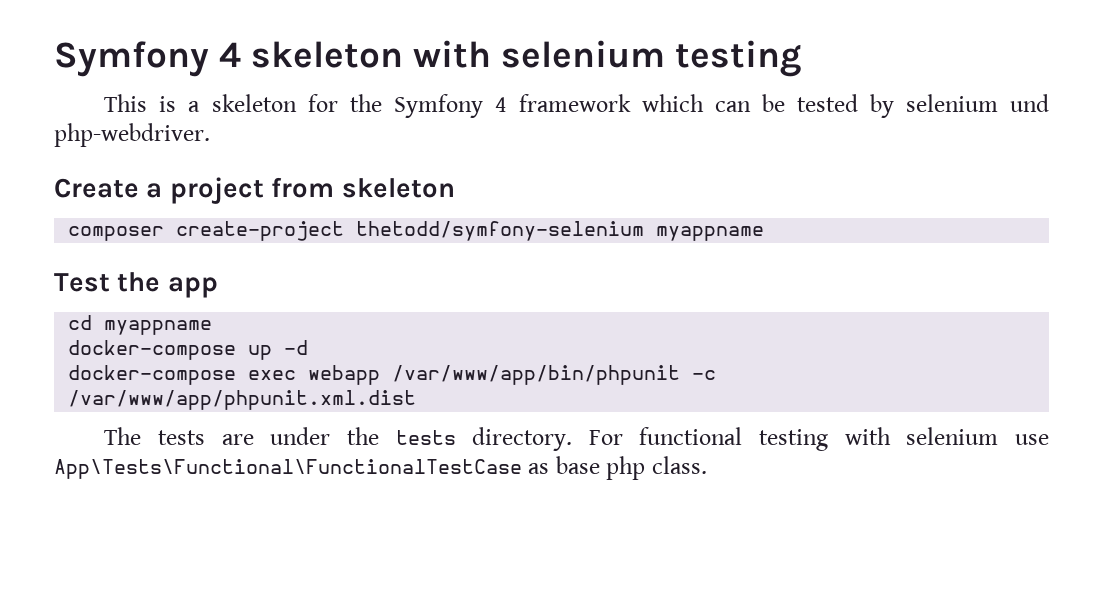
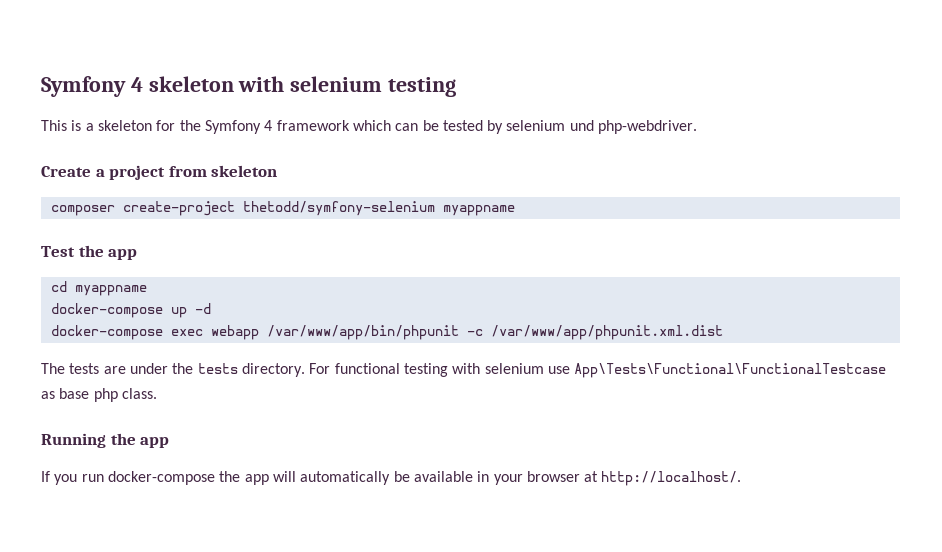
- For functional testing with selenium use App\Tests\Functional\FunctionalTestCase as base php class.
+ For functional testing with selenium use App\Tests\Functional\FunctionalTestcase as base php class.
+ Running the app
+ If you run docker-compose the app will automatically be available in your browser at http://localhost/.

